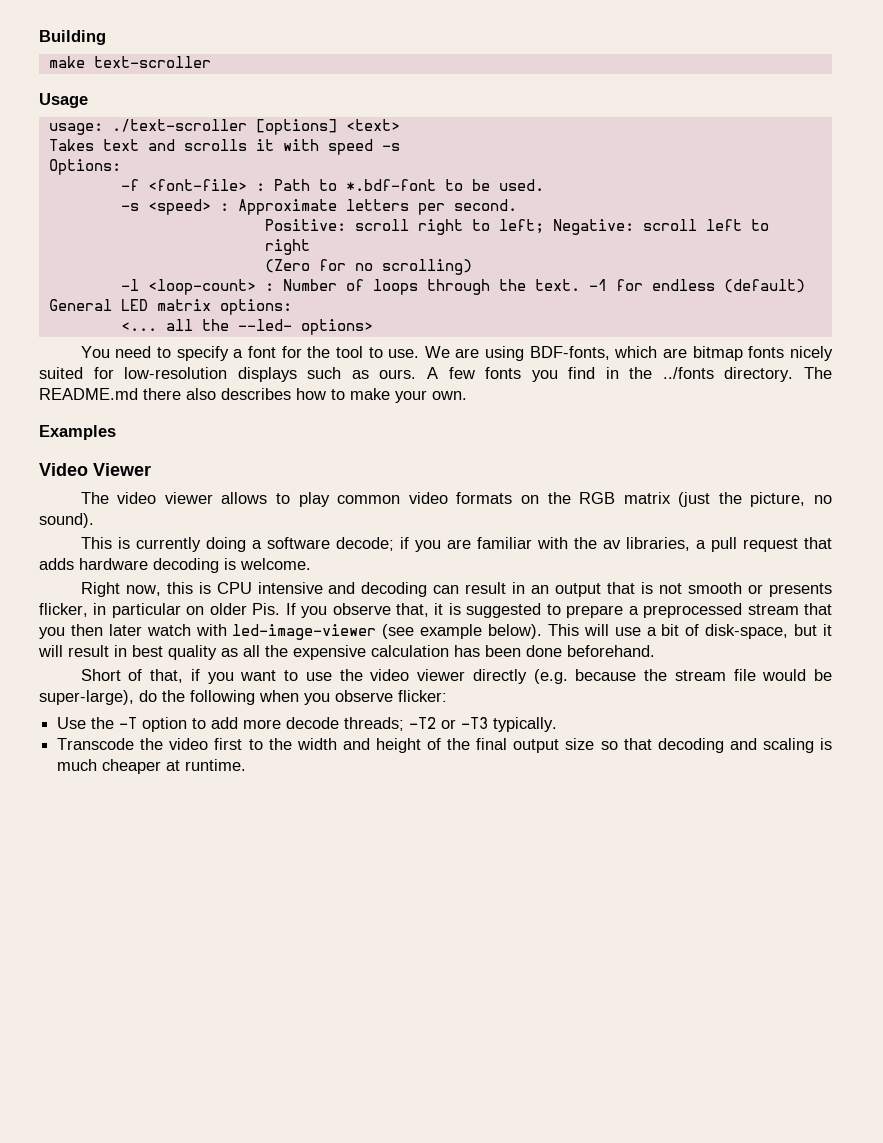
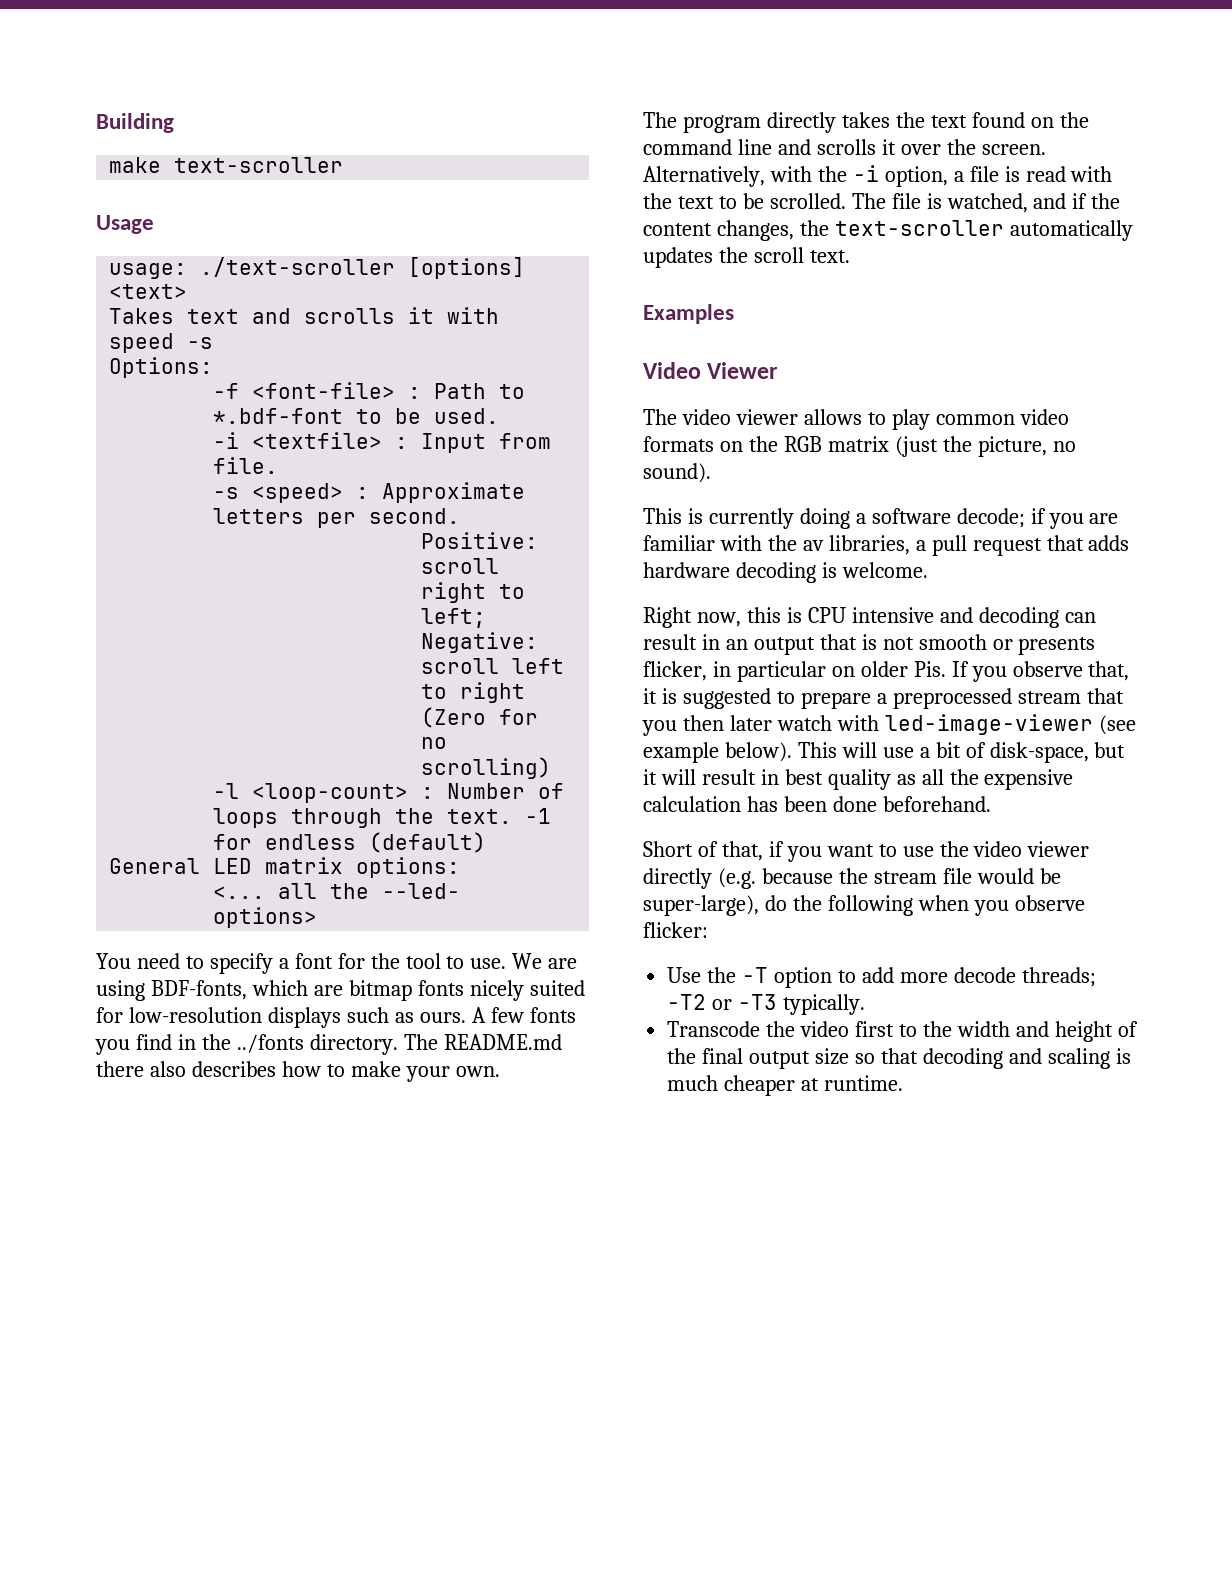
+ -i <textfile> : Input from file.
+ The program directly takes the text found on the command line and scrolls it over the screen. Alternatively, with the -i option, a file is read with the text to be scrolled. The file is watched, and if the content changes, the text-scroller automatically updates the scroll text.

